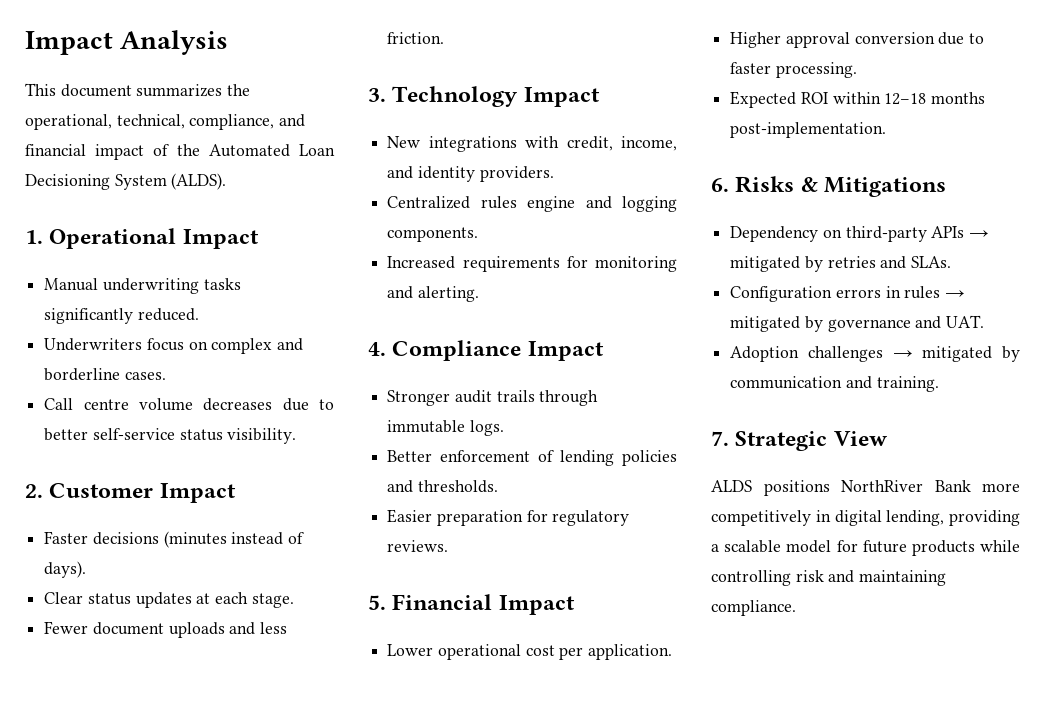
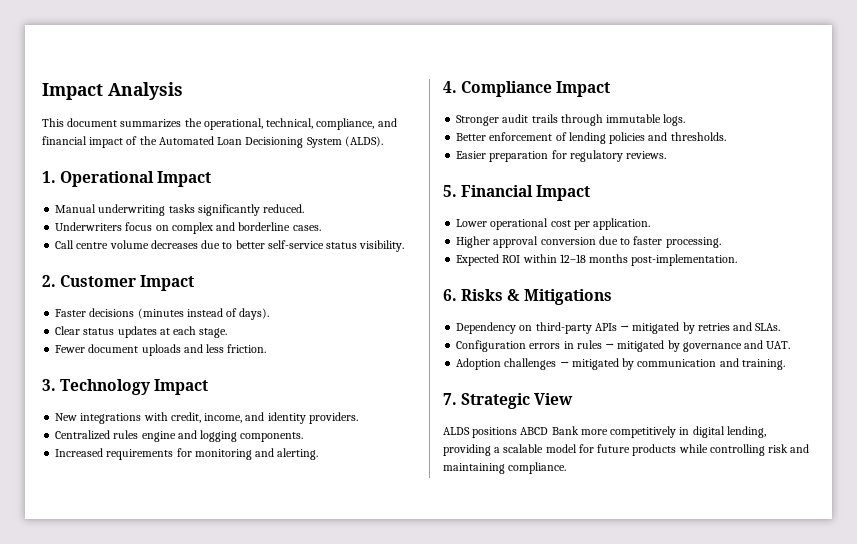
- ALDS positions NorthRiver Bank more competitively in digital lending, providing a scalable model for future products while controlling risk and maintaining compliance.
+ ALDS positions ABCD Bank more competitively in digital lending, providing a scalable model for future products while controlling risk and maintaining compliance.

